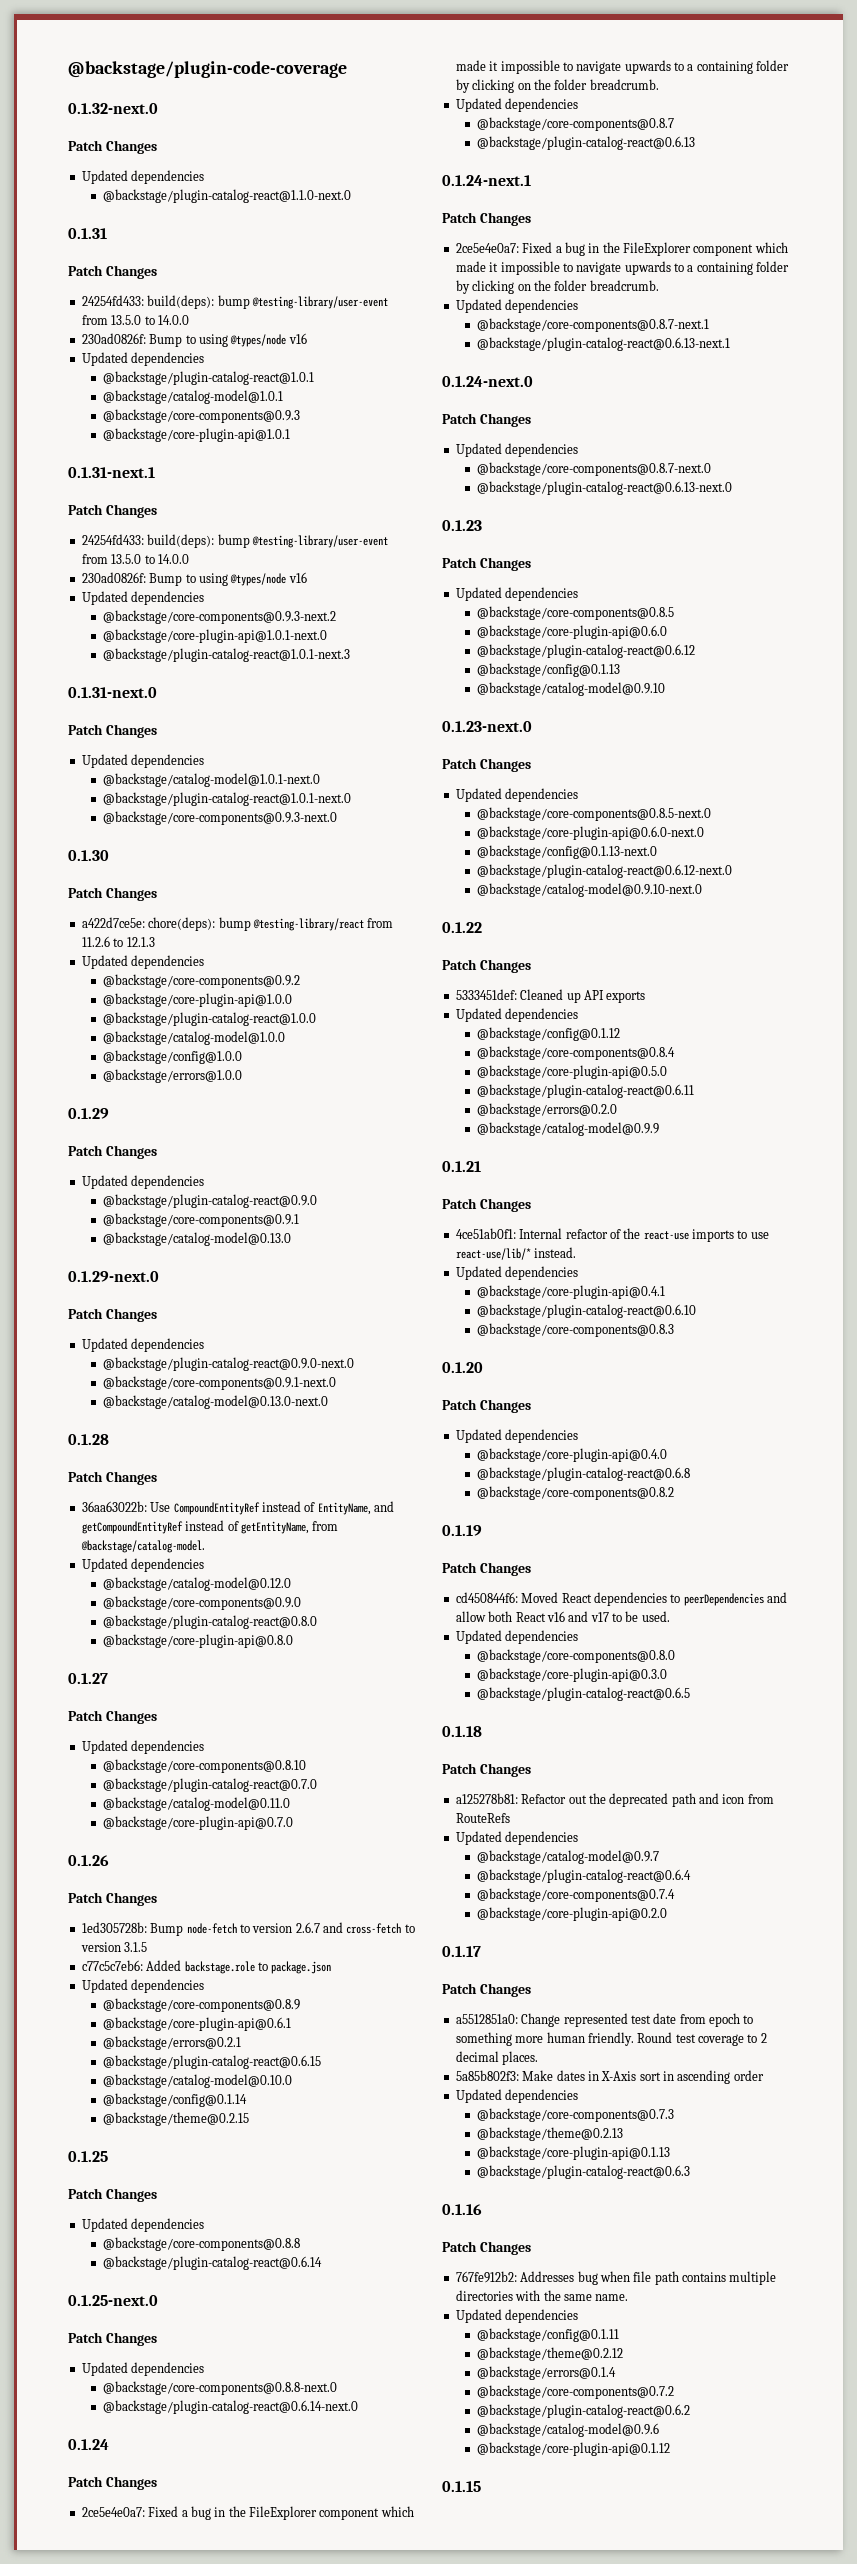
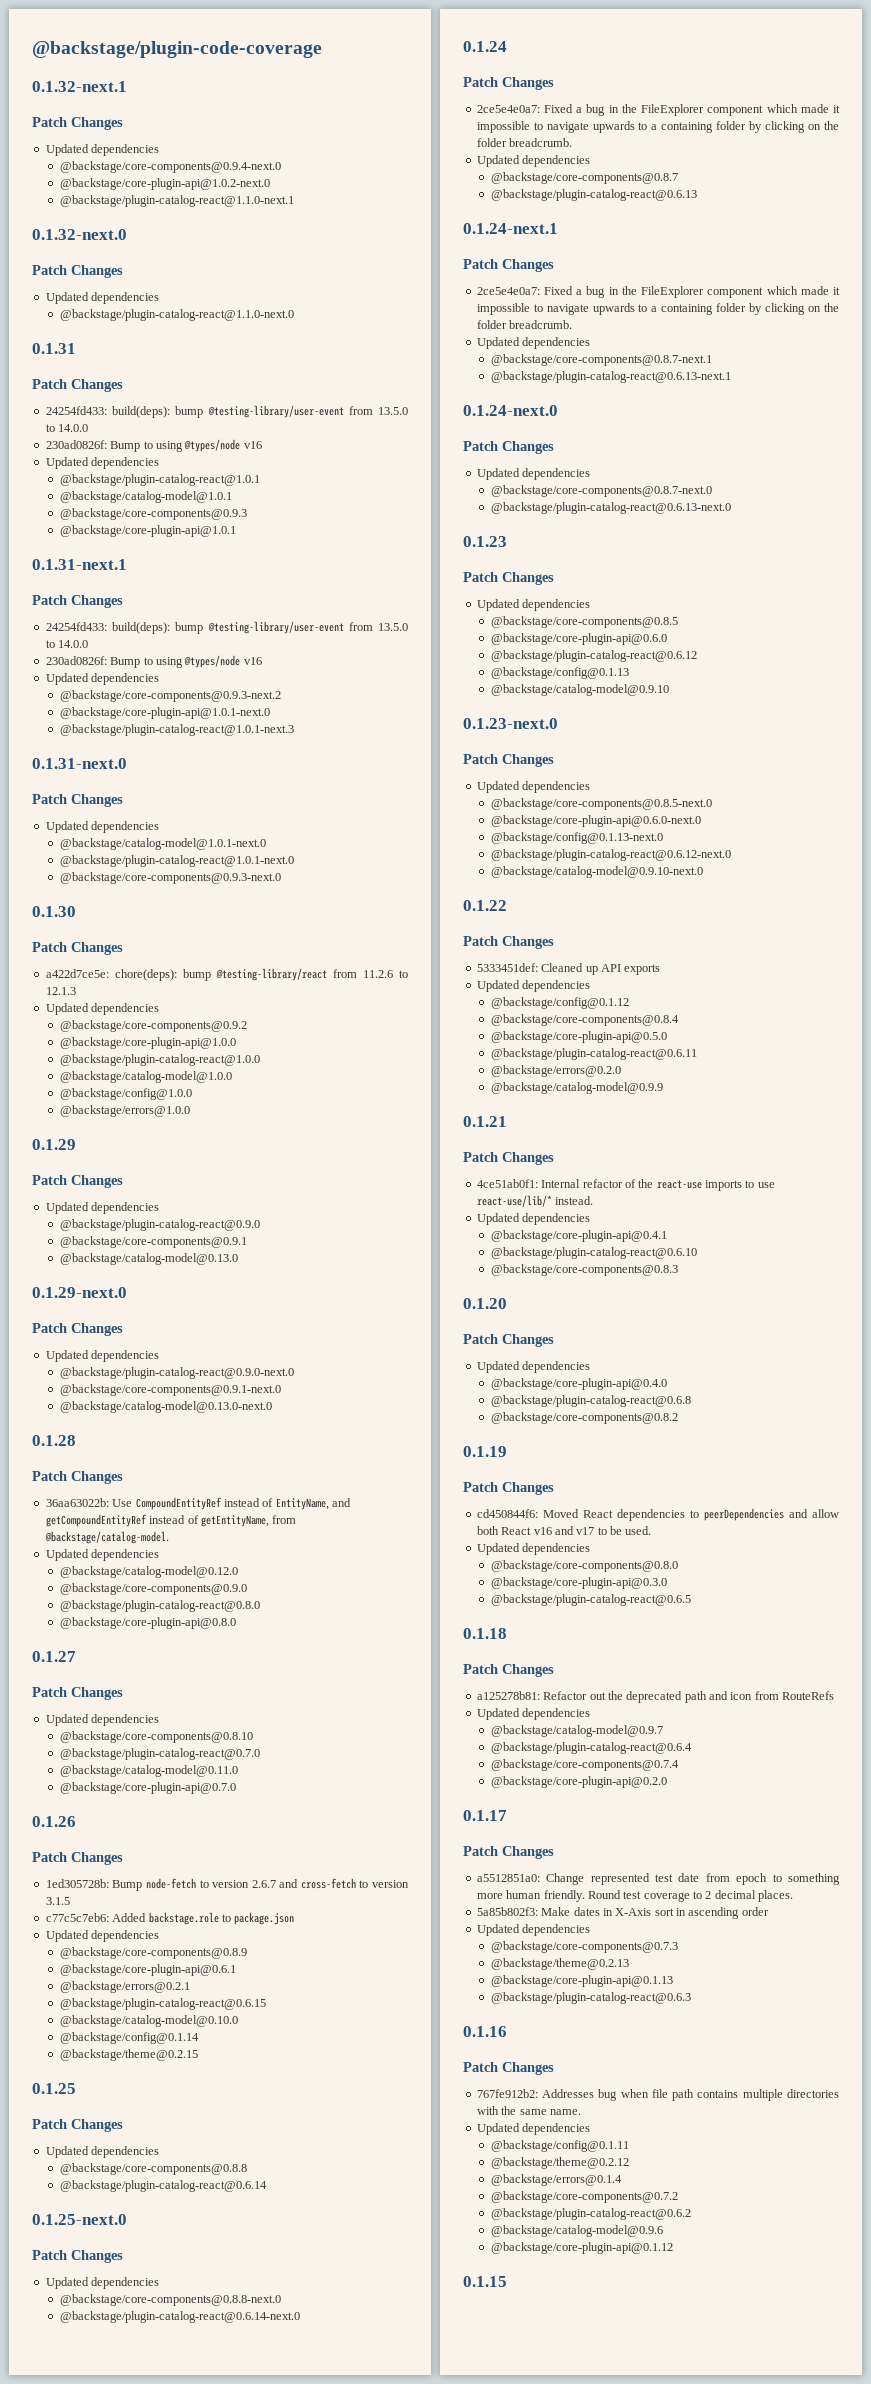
+ 0.1.32-next.1
+ Patch Changes
+ Updated dependencies
+ @backstage/core-components@0.9.4-next.0
+ @backstage/core-plugin-api@1.0.2-next.0
+ @backstage/plugin-catalog-react@1.1.0-next.1

